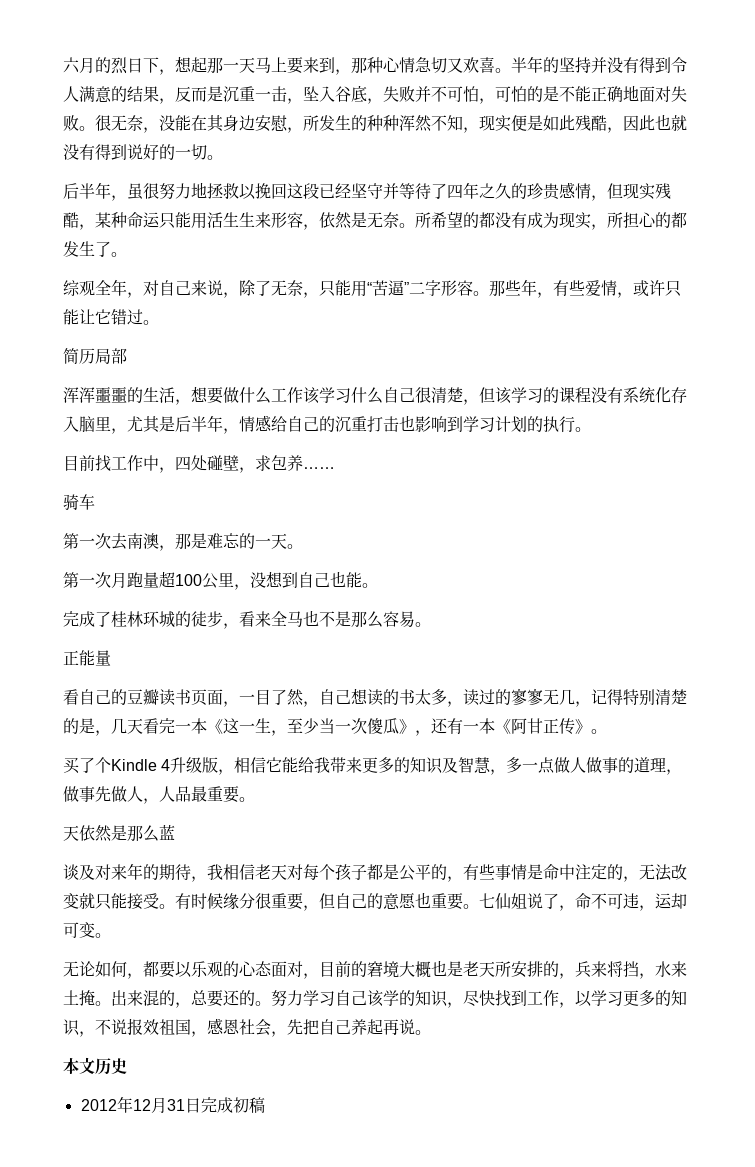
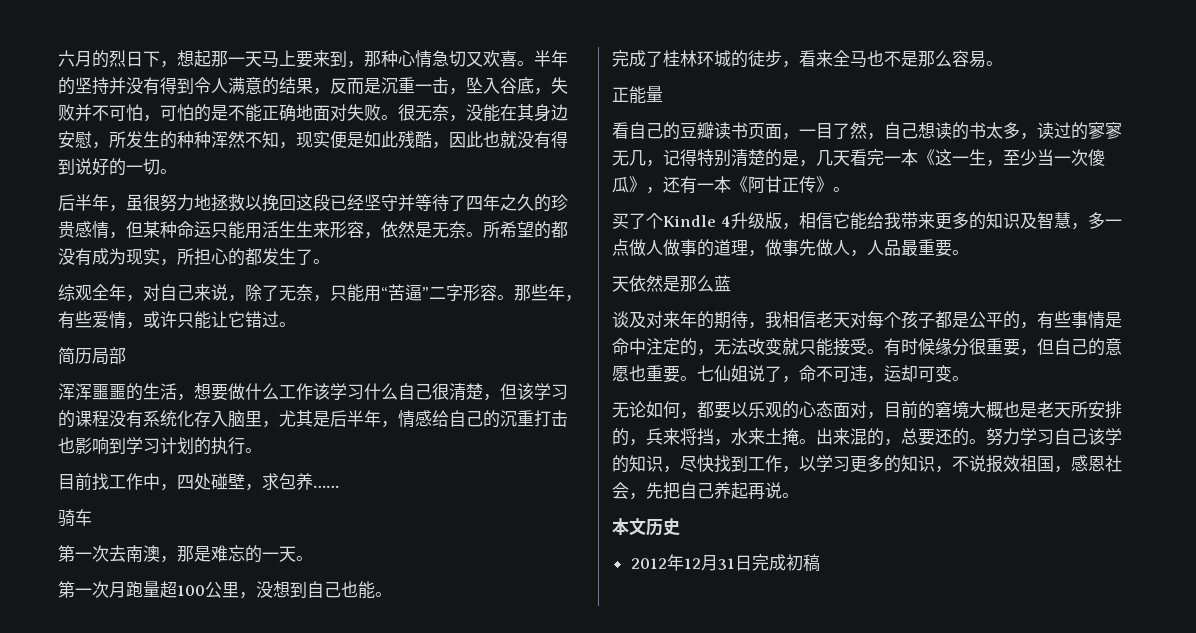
- 后半年，虽很努力地拯救以挽回这段已经坚守并等待了四年之久的珍贵感情，但现实残酷，某种命运只能用活生生来形容，依然是无奈。
+ 后半年，虽很努力地拯救以挽回这段已经坚守并等待了四年之久的珍贵感情，但某种命运只能用活生生来形容，依然是无奈。

